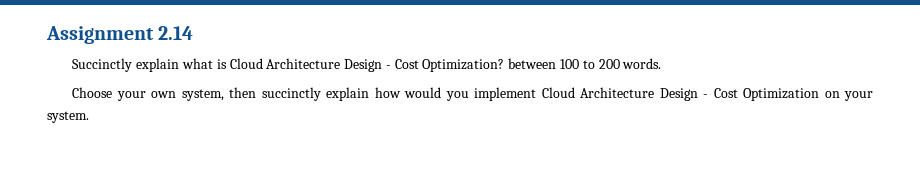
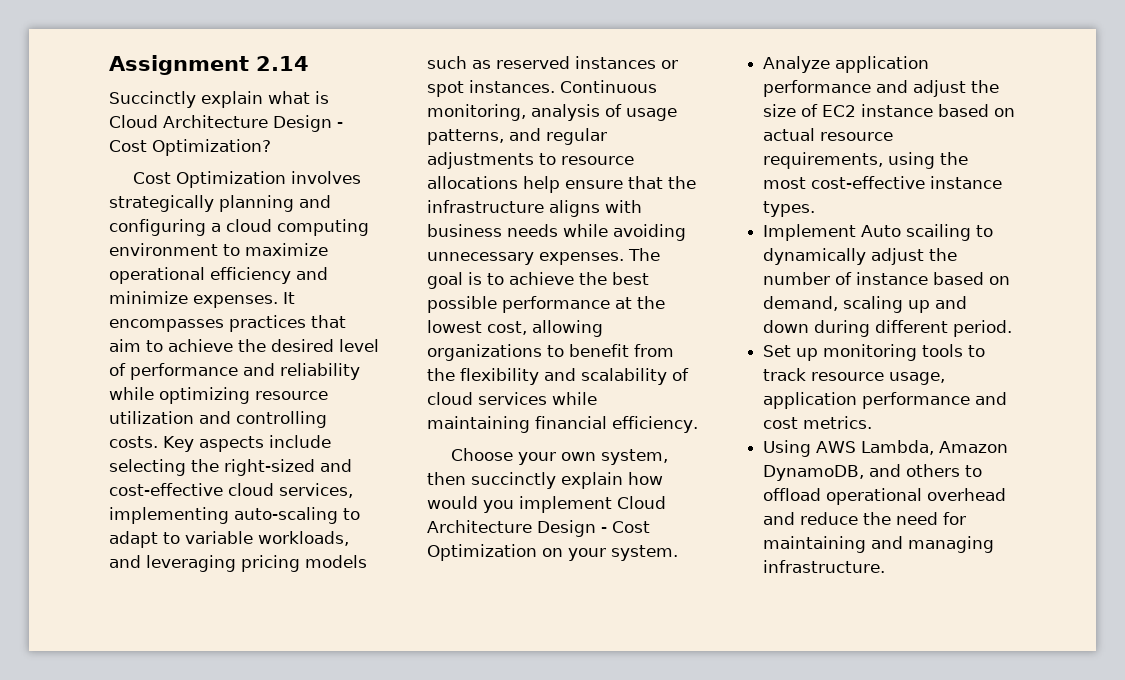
- Succinctly explain what is Cloud Architecture Design - Cost Optimization? between 100 to 200 words.
+ Succinctly explain what is Cloud Architecture Design - Cost Optimization?
+ Cost Optimization involves strategically planning and configuring a cloud computing environment to maximize operational efficiency and minimize expenses. It encompasses practices that aim to achieve the desired level of performance and reliability while optimizing resource utilization and controlling costs. Key aspects include selecting the right-sized and cost-effective cloud services, implementing auto-scaling to adapt to variable workloads, and leveraging pricing models such as reserved instances or spot instances. Continuous monitoring, analysis of usage patterns, and regular adjustments to resource allocations help ensure that the infrastructure aligns with business needs while avoiding unnecessary expenses. The goal is to achieve the best possible performance at the lowest cost, allowing organizations to benefit from the flexibility and scalability of cloud services while maintaining financial efficiency.
+ Analyze application performance and adjust the size of EC2 instance based on actual resource requirements, using the most cost-effective instance types.
+ Implement Auto scailing to dynamically adjust the number of instance based on demand, scaling up and down during different period.
+ Set up monitoring tools to track resource usage, application performance and cost metrics.
+ Using AWS Lambda, Amazon DynamoDB, and others to offload operational overhead and reduce the need for maintaining and managing infrastructure.

